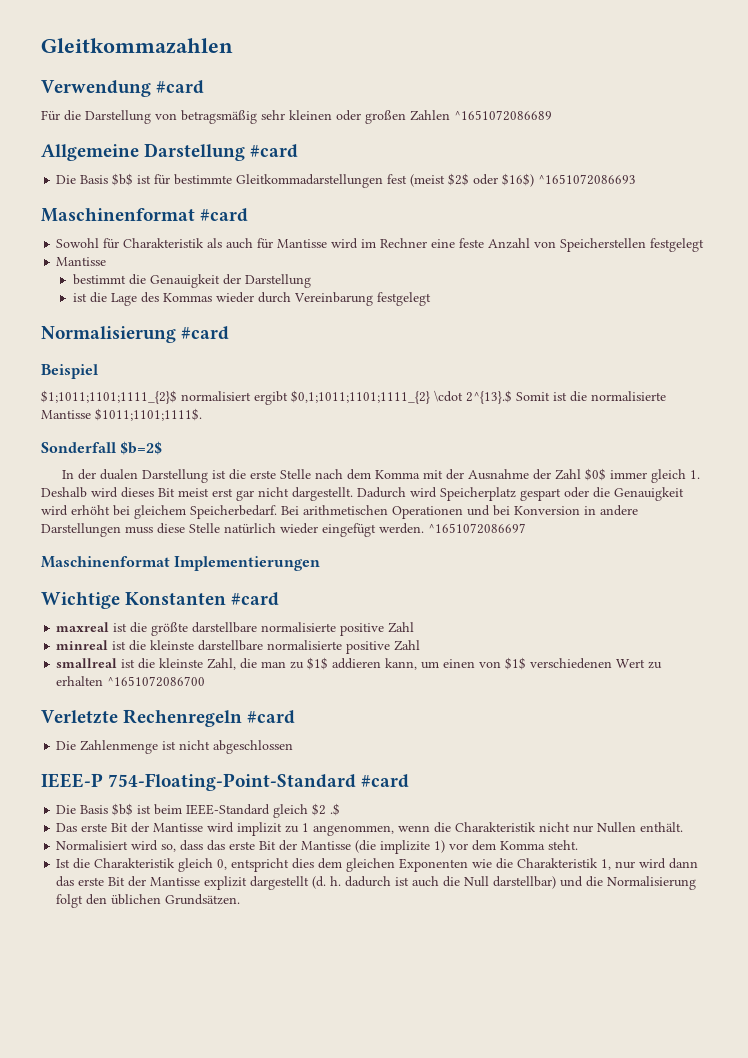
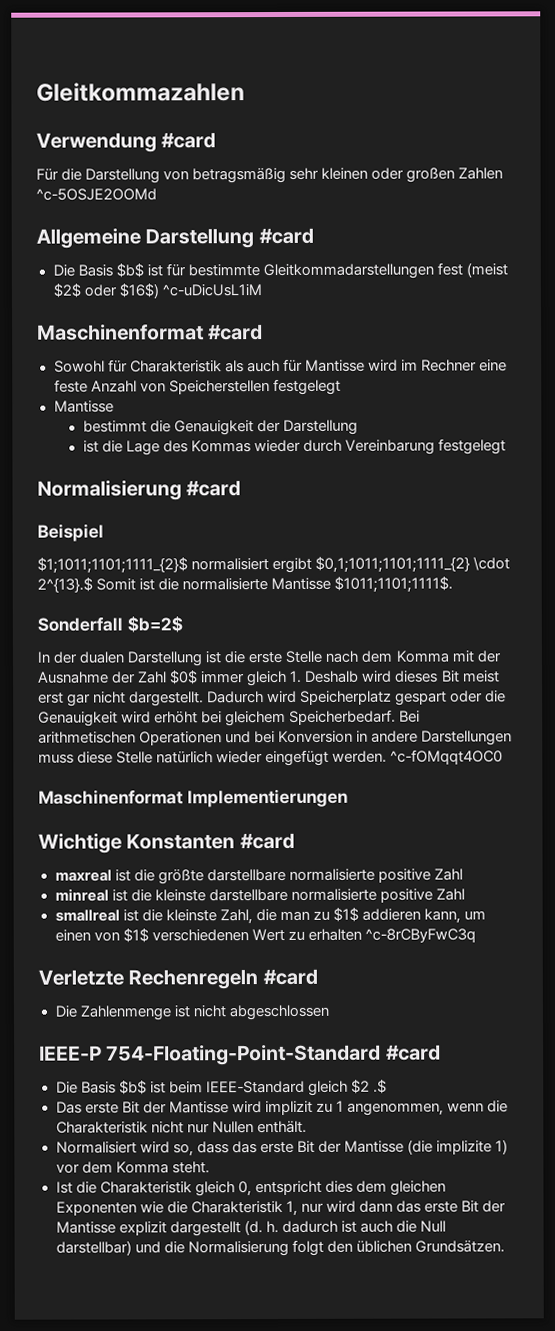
- Für die Darstellung von betragsmäßig sehr kleinen oder großen Zahlen ^1651072086689
+ Für die Darstellung von betragsmäßig sehr kleinen oder großen Zahlen ^c-5OSJE2OOMd
- Die Basis $b$ ist für bestimmte Gleitkommadarstellungen fest (meist $2$ oder $16$) ^1651072086693
+ Die Basis $b$ ist für bestimmte Gleitkommadarstellungen fest (meist $2$ oder $16$) ^c-uDicUsL1iM
- ^1651072086697
+ ^c-fOMqqt4OC0
- smallreal ist die kleinste Zahl, die man zu $1$ addieren kann, um einen von $1$ verschiedenen Wert zu erhalten ^1651072086700
+ smallreal ist die kleinste Zahl, die man zu $1$ addieren kann, um einen von $1$ verschiedenen Wert zu erhalten ^c-8rCByFwC3q

